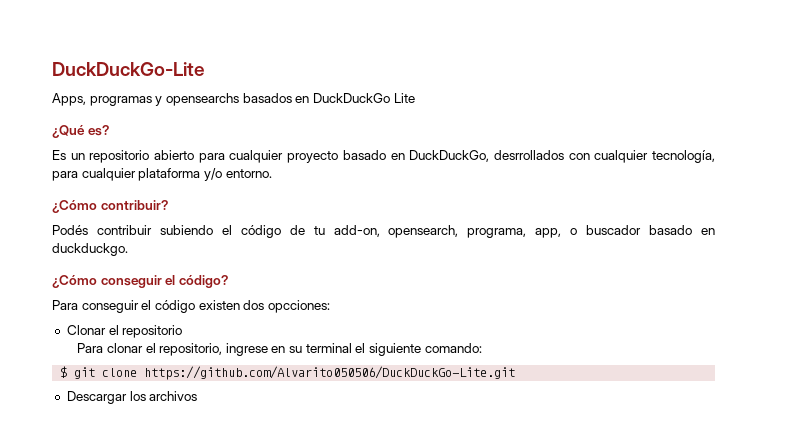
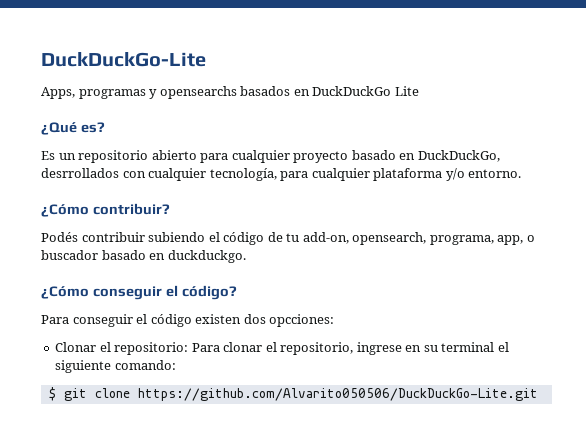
- Clonar el repositorio
- Para clonar el repositorio, ingrese en su terminal el siguiente comando:
+ Clonar el repositorio: Para clonar el repositorio, ingrese en su terminal el siguiente comando:
- Descargar los archivos

